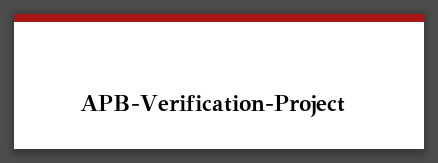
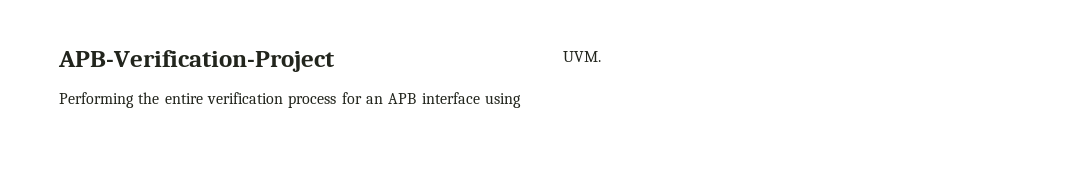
+ Performing the entire verification process for an APB interface using UVM.

